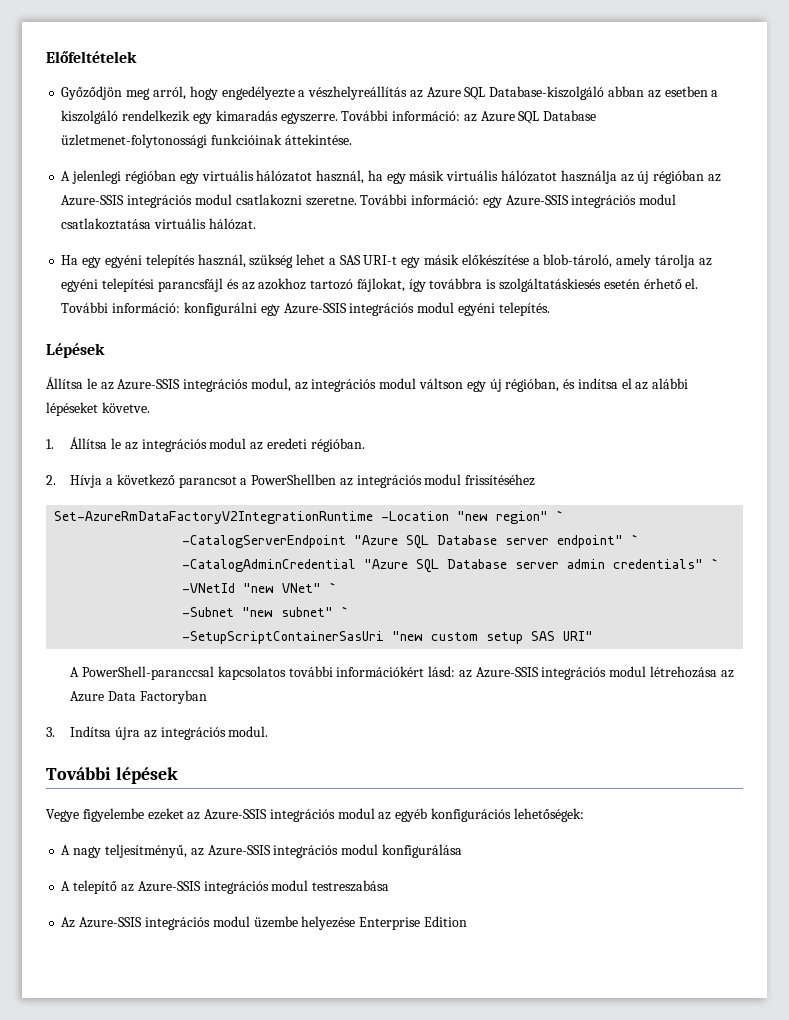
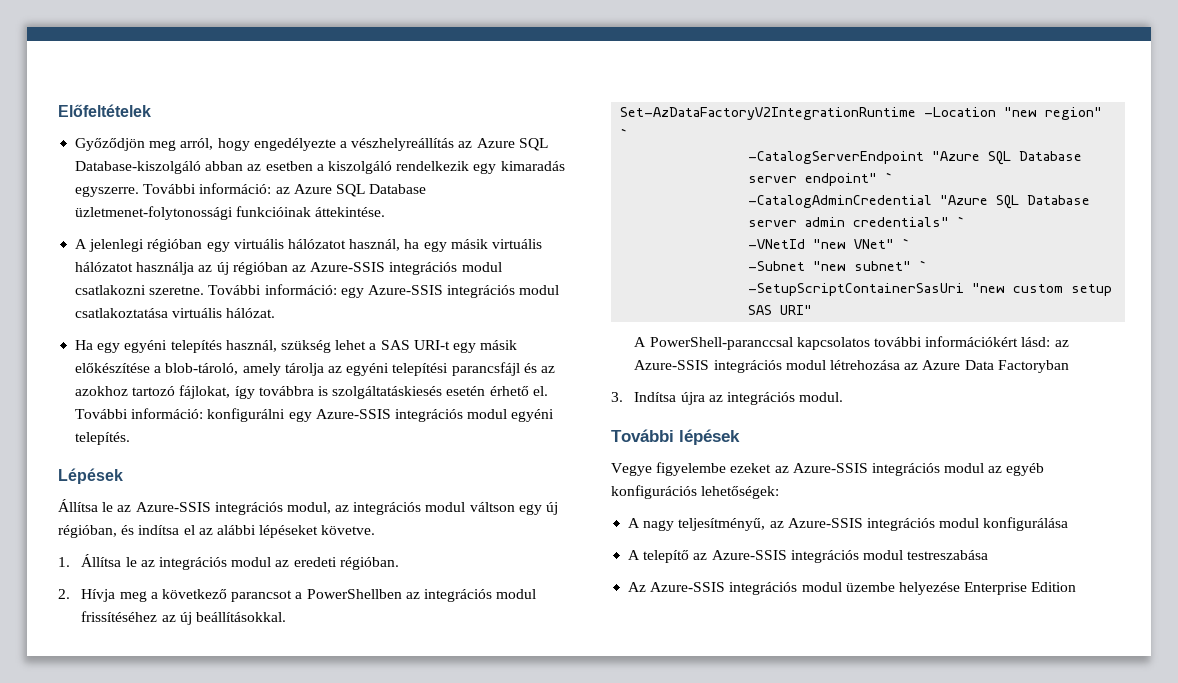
- 2. Hívja a következő parancsot a PowerShellben az integrációs modul frissítéséhez
- Set-AzureRmDataFactoryV2IntegrationRuntime -Location "new region" `
+ 2. Hívja meg a következő parancsot a PowerShellben az integrációs modul frissítéséhez az új beállításokkal.
+ Set-AzDataFactoryV2IntegrationRuntime -Location "new region" `

